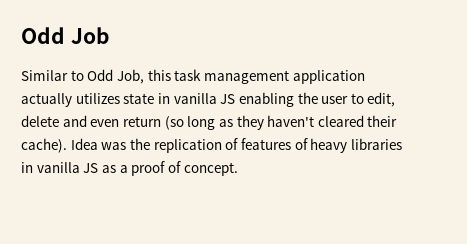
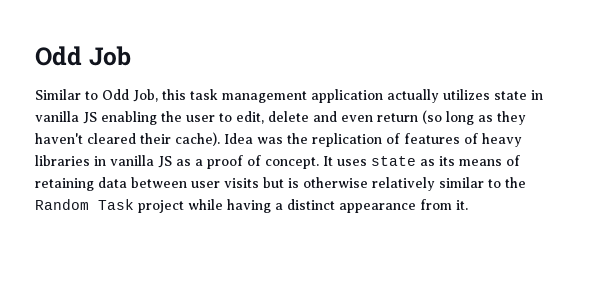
+ It uses state as its means of retaining data between user visits but is otherwise relatively similar to the Random Task project while having a distinct appearance from it.

